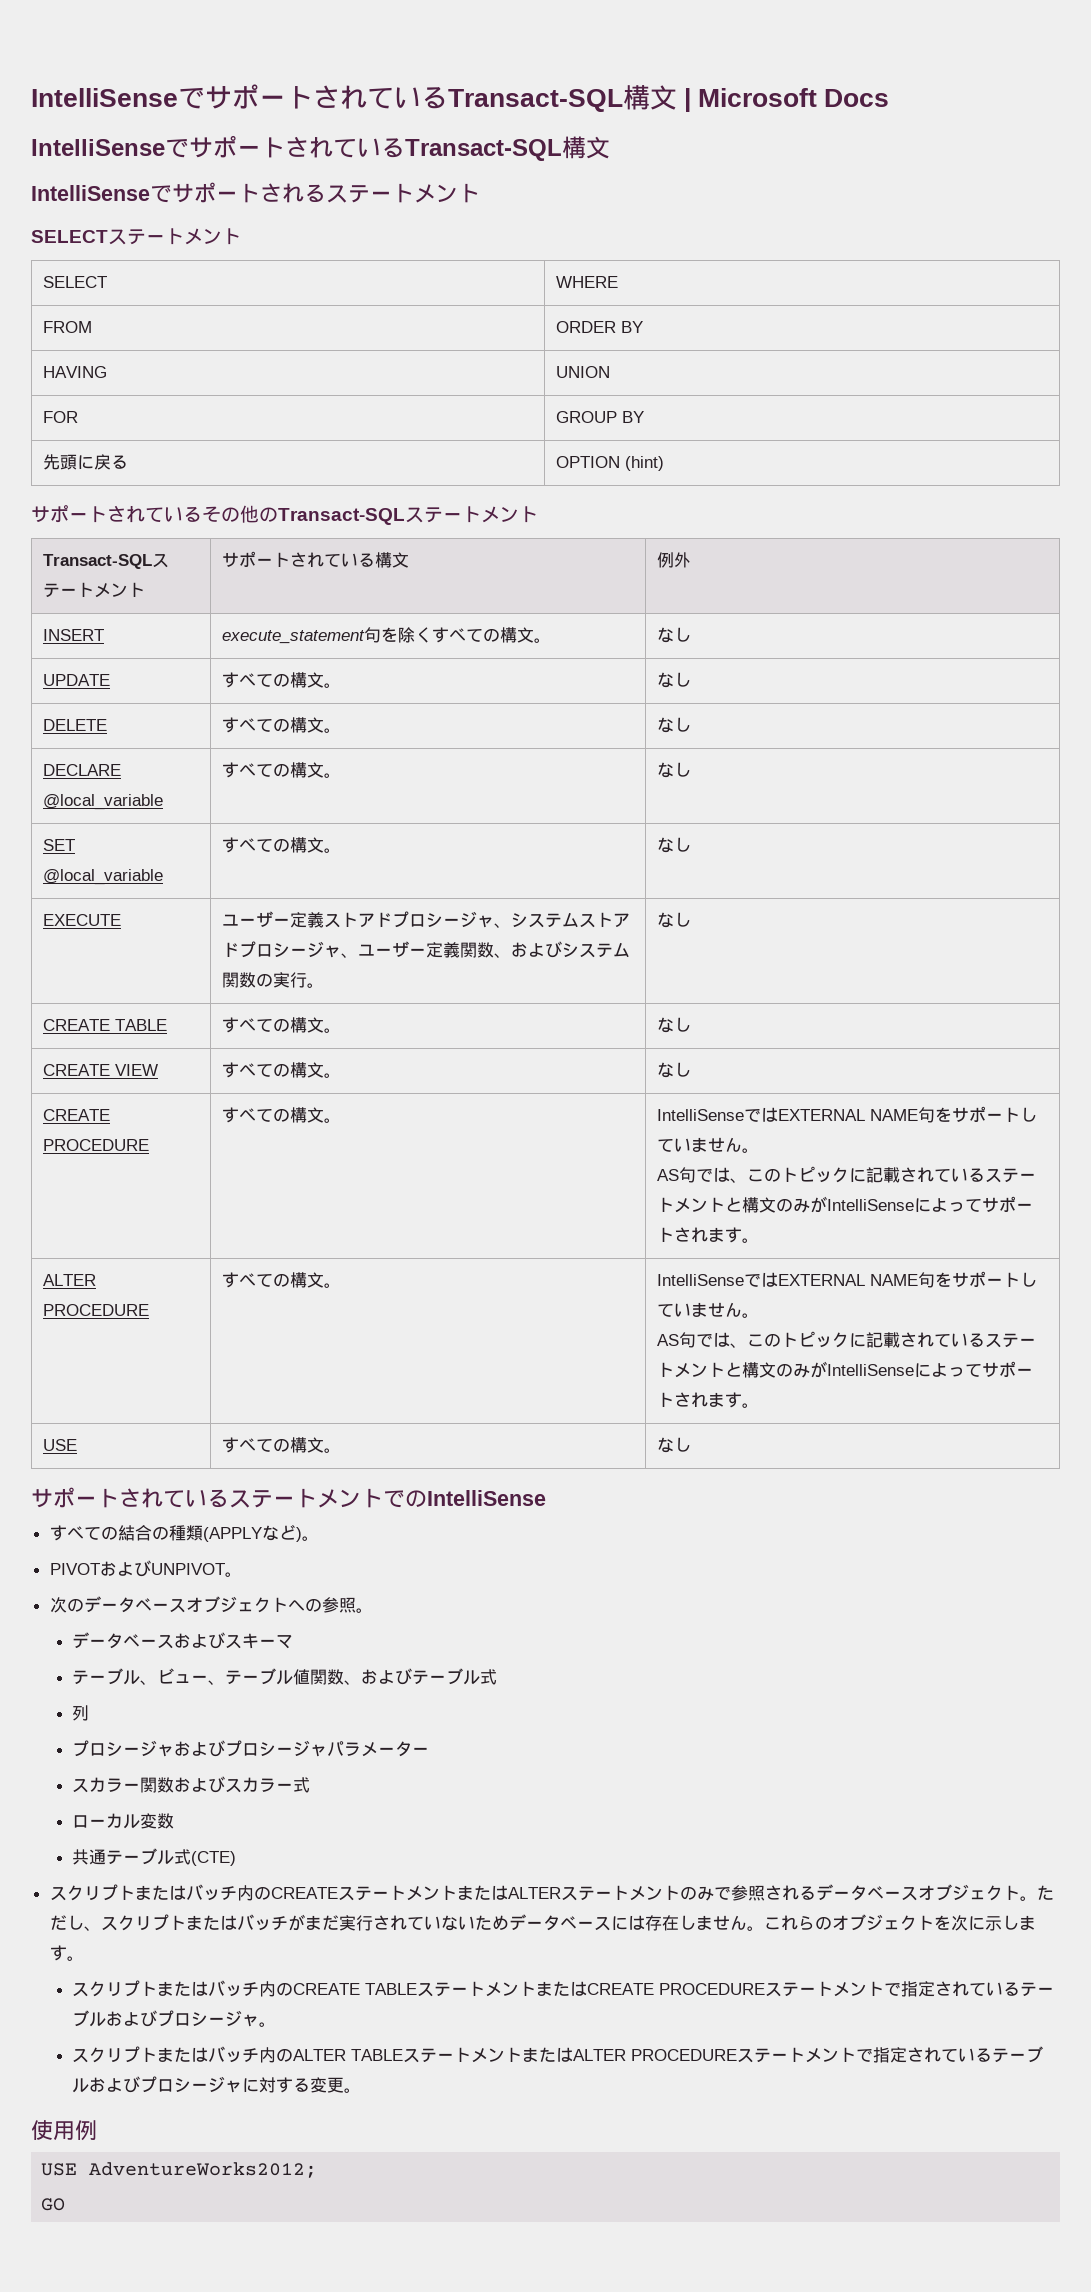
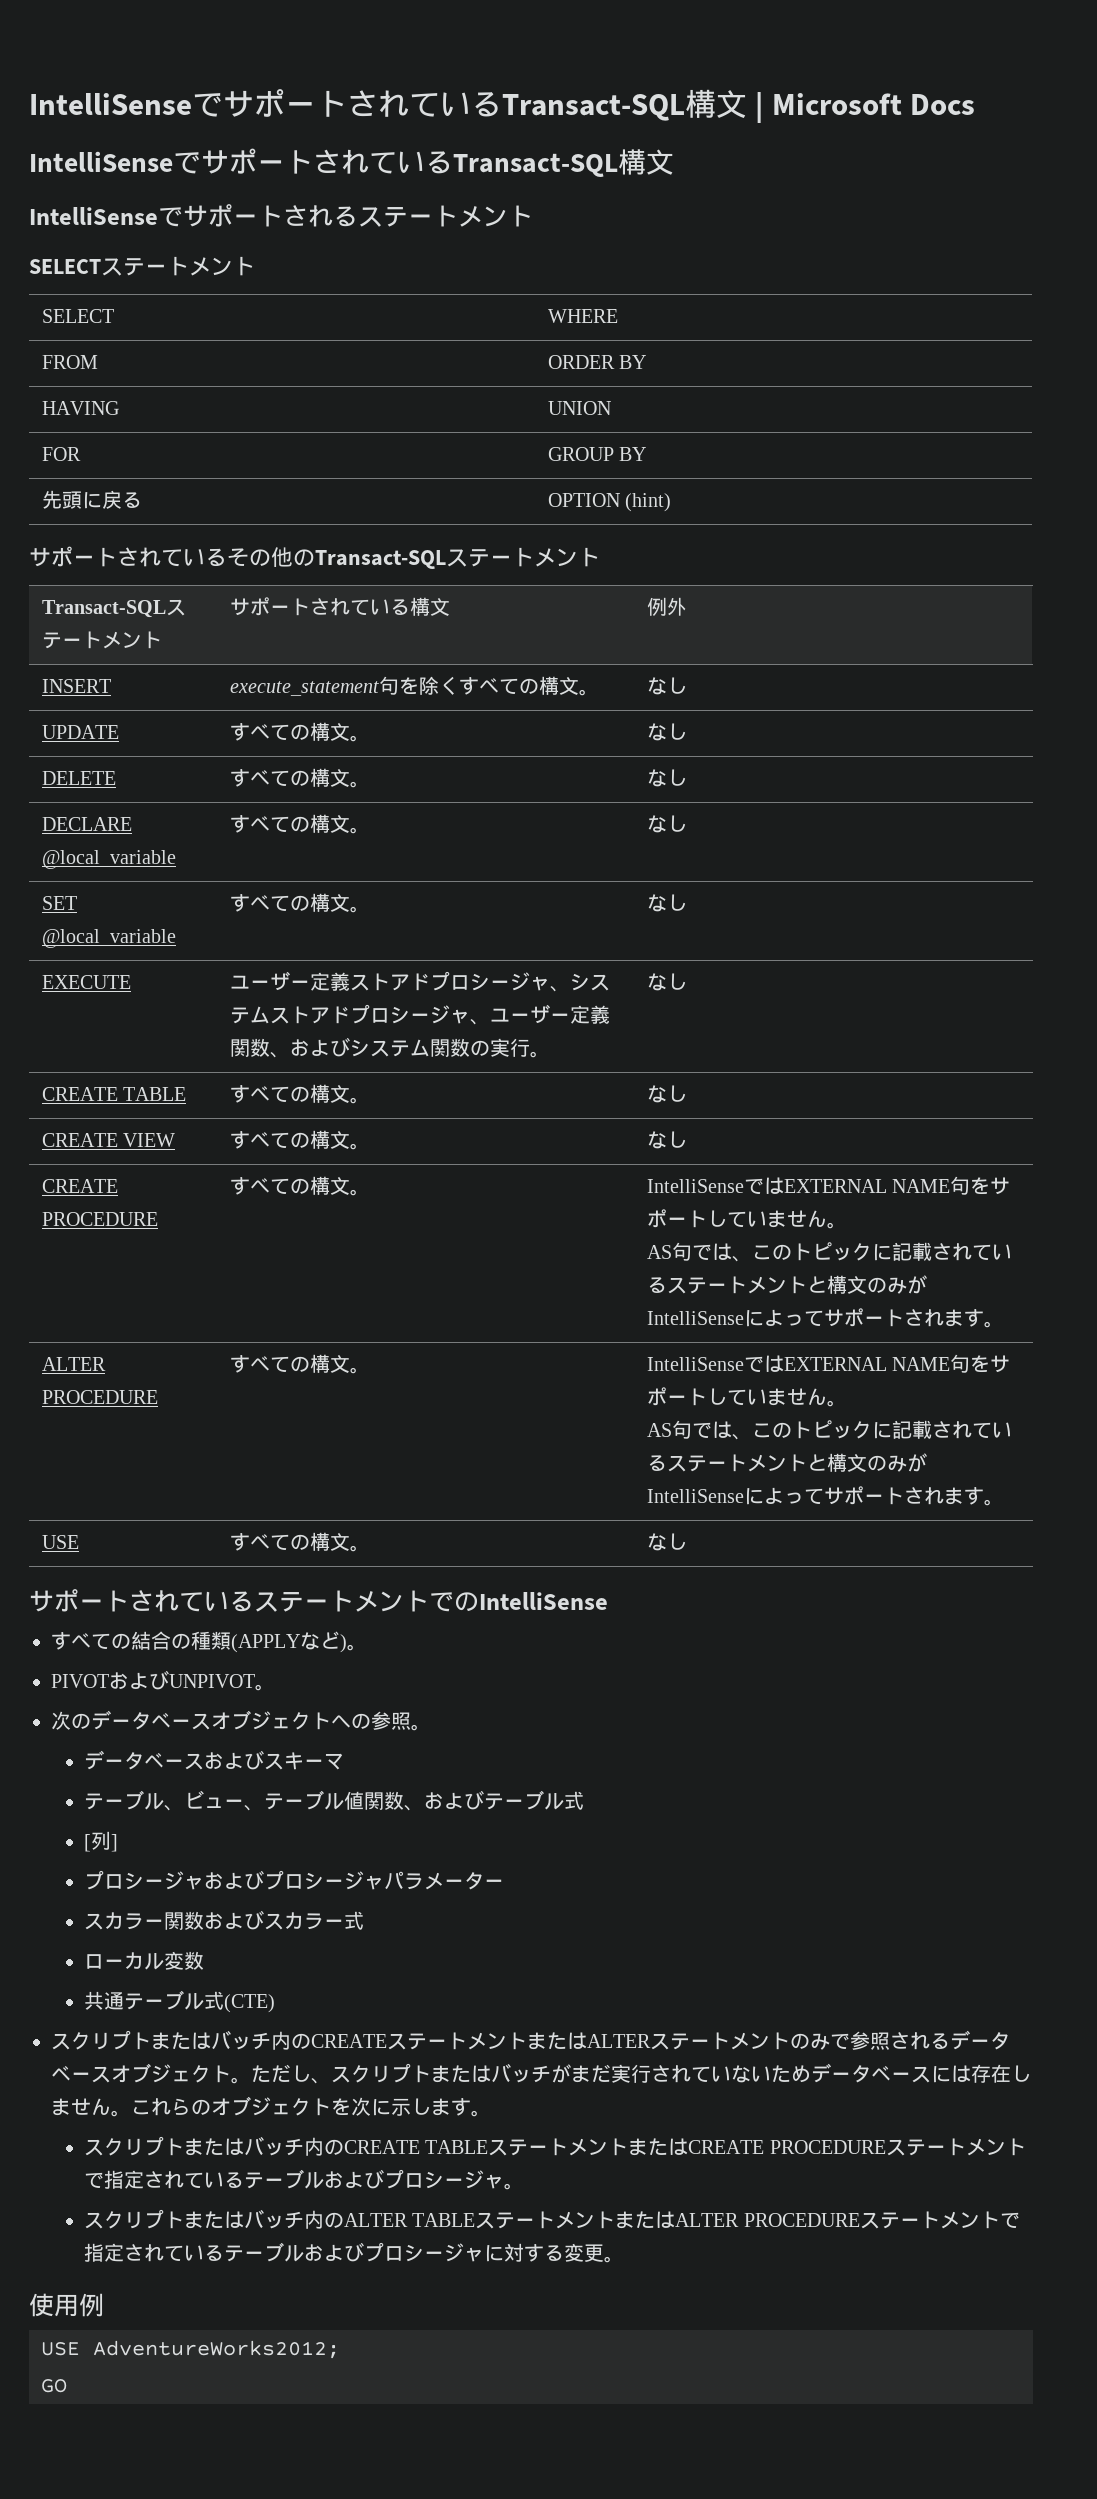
- 列
+ [列]

